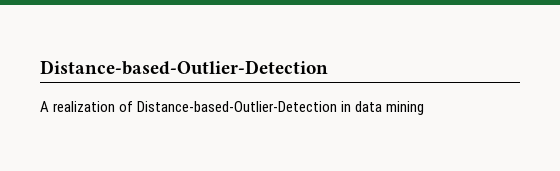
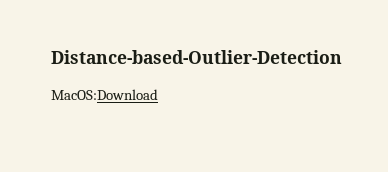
- A realization of Distance-based-Outlier-Detection in data mining
+ MacOS:Download

